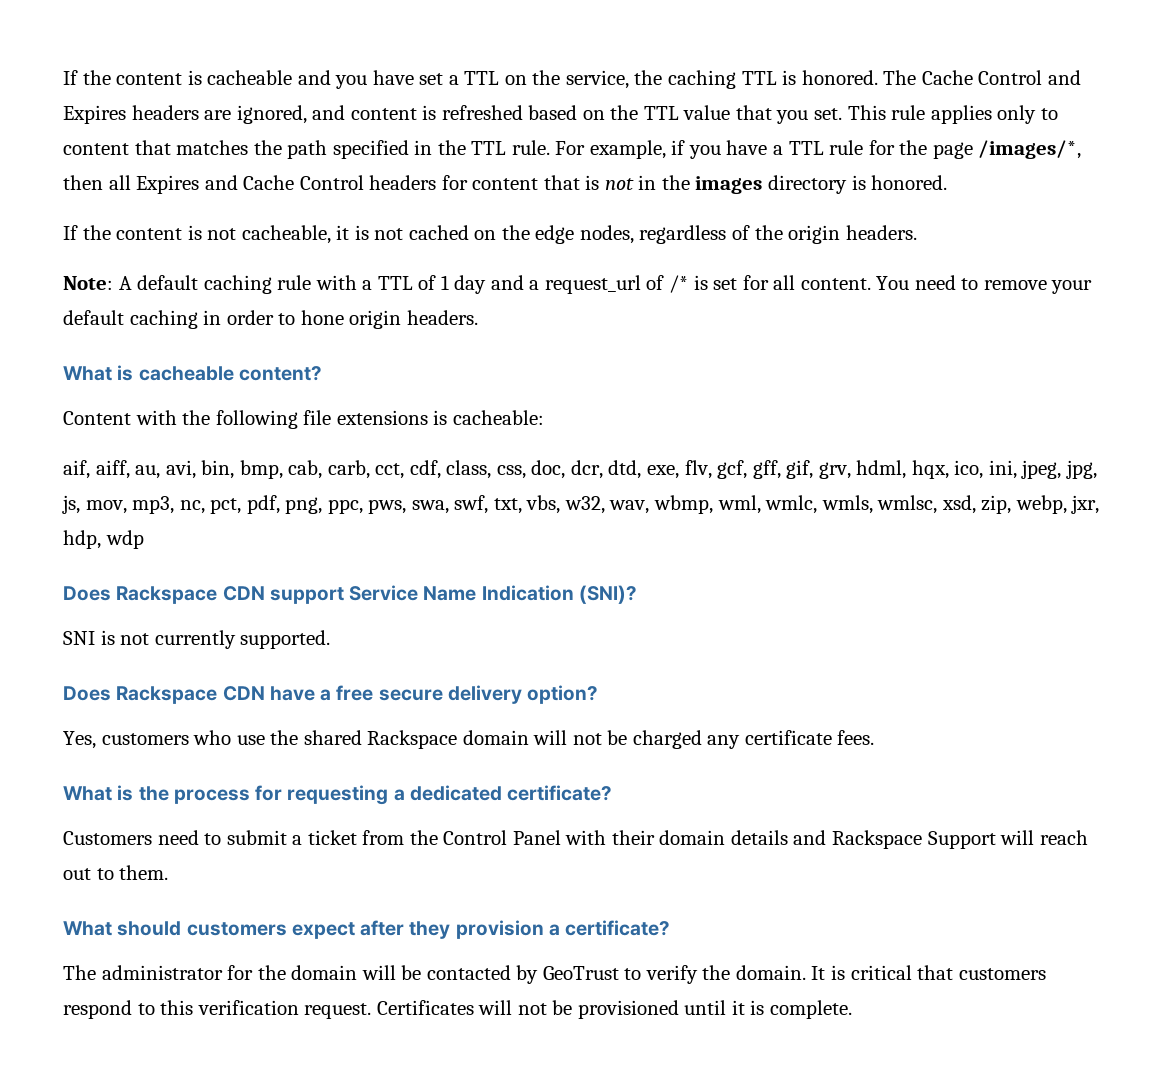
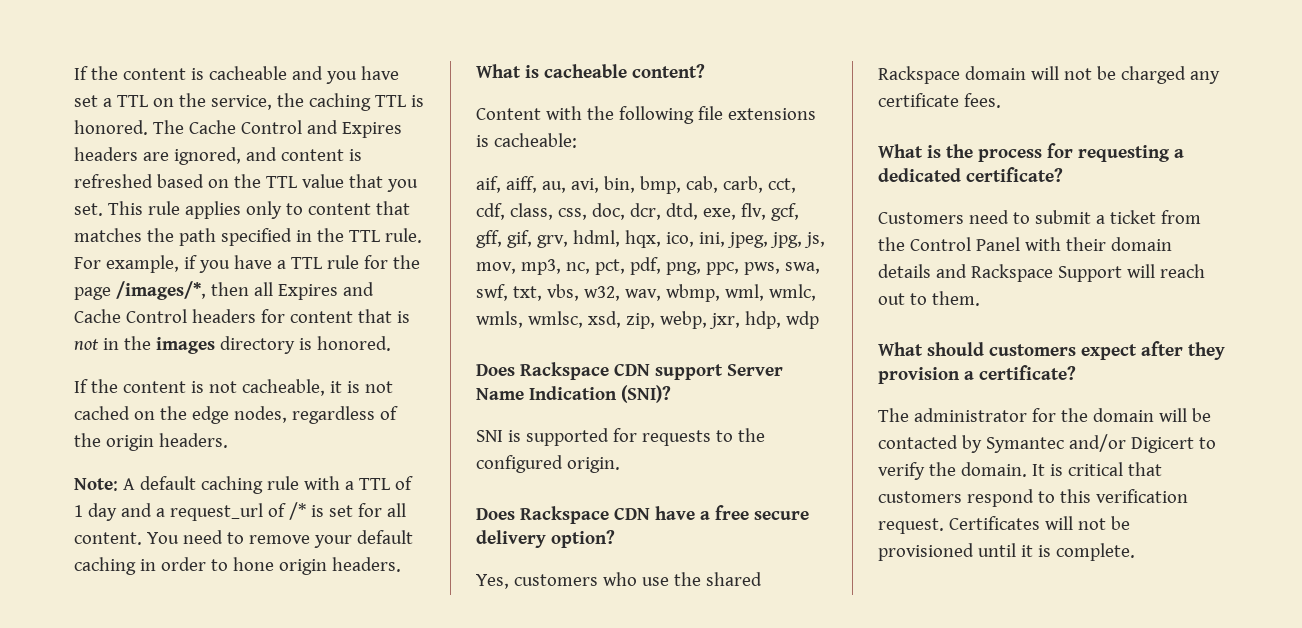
- Does Rackspace CDN support Service Name Indication (SNI)?
+ Does Rackspace CDN support Server Name Indication (SNI)?
- SNI is not currently supported.
+ SNI is supported for requests to the configured origin.
- The administrator for the domain will be contacted by GeoTrust to verify the domain.
+ The administrator for the domain will be contacted by Symantec and/or Digicert to verify the domain.

